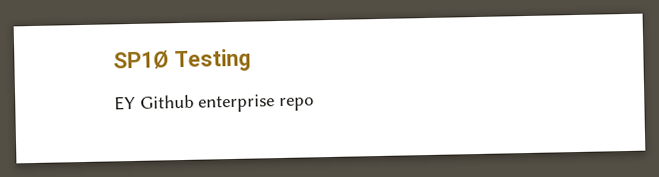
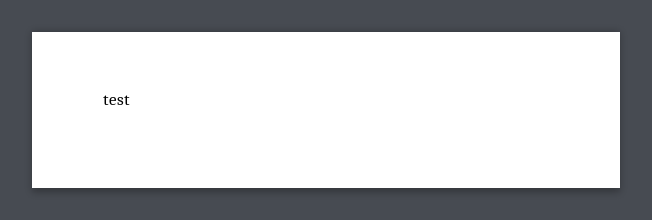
- SP1Ø Testing
- EY Github enterprise repo
+ test

